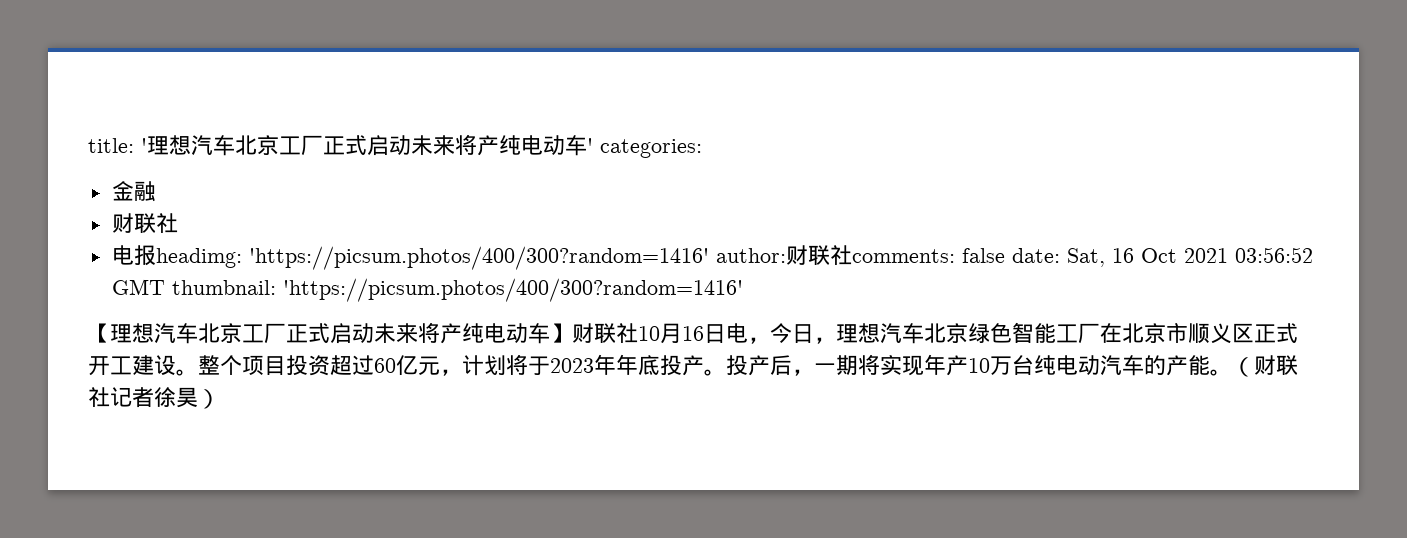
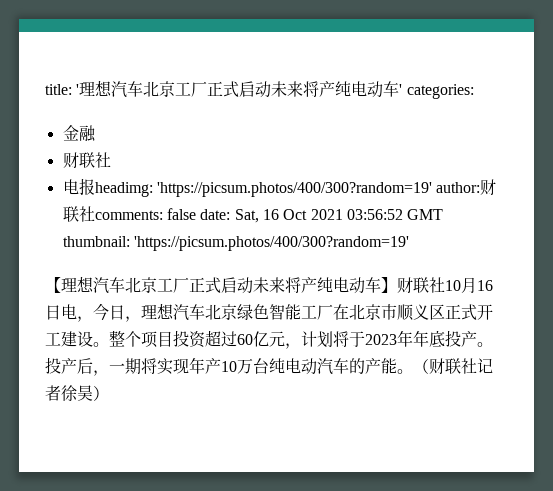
- 电报headimg: 'https://picsum.photos/400/300?random=1416' author:财联社comments: false date: Sat, 16 Oct 2021 03:56:52 GMT thumbnail: 'https://picsum.photos/400/300?random=1416'
+ 电报headimg: 'https://picsum.photos/400/300?random=19' author:财联社comments: false date: Sat, 16 Oct 2021 03:56:52 GMT thumbnail: 'https://picsum.photos/400/300?random=19'

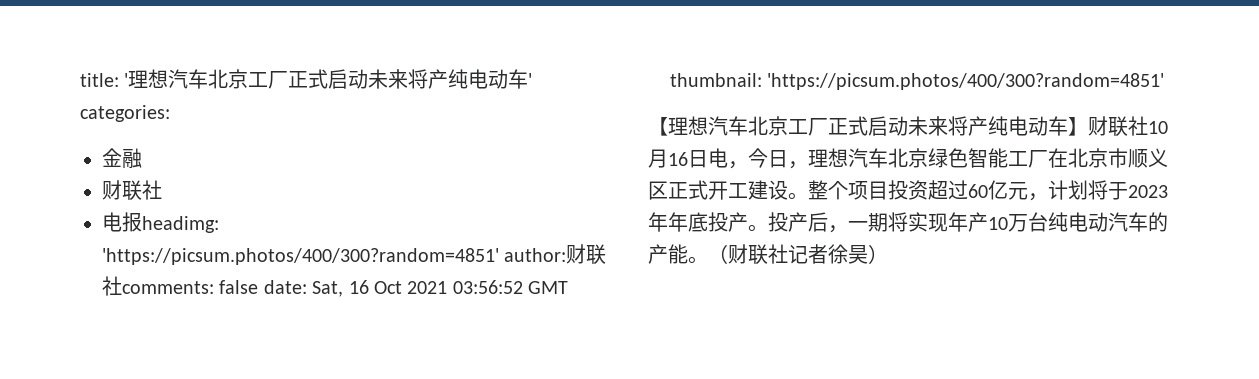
- 电报headimg: 'https://picsum.photos/400/300?random=19' author:财联社comments: false date: Sat, 16 Oct 2021 03:56:52 GMT thumbnail: 'https://picsum.photos/400/300?random=19'
+ 电报headimg: 'https://picsum.photos/400/300?random=4851' author:财联社comments: false date: Sat, 16 Oct 2021 03:56:52 GMT thumbnail: 'https://picsum.photos/400/300?random=4851'

